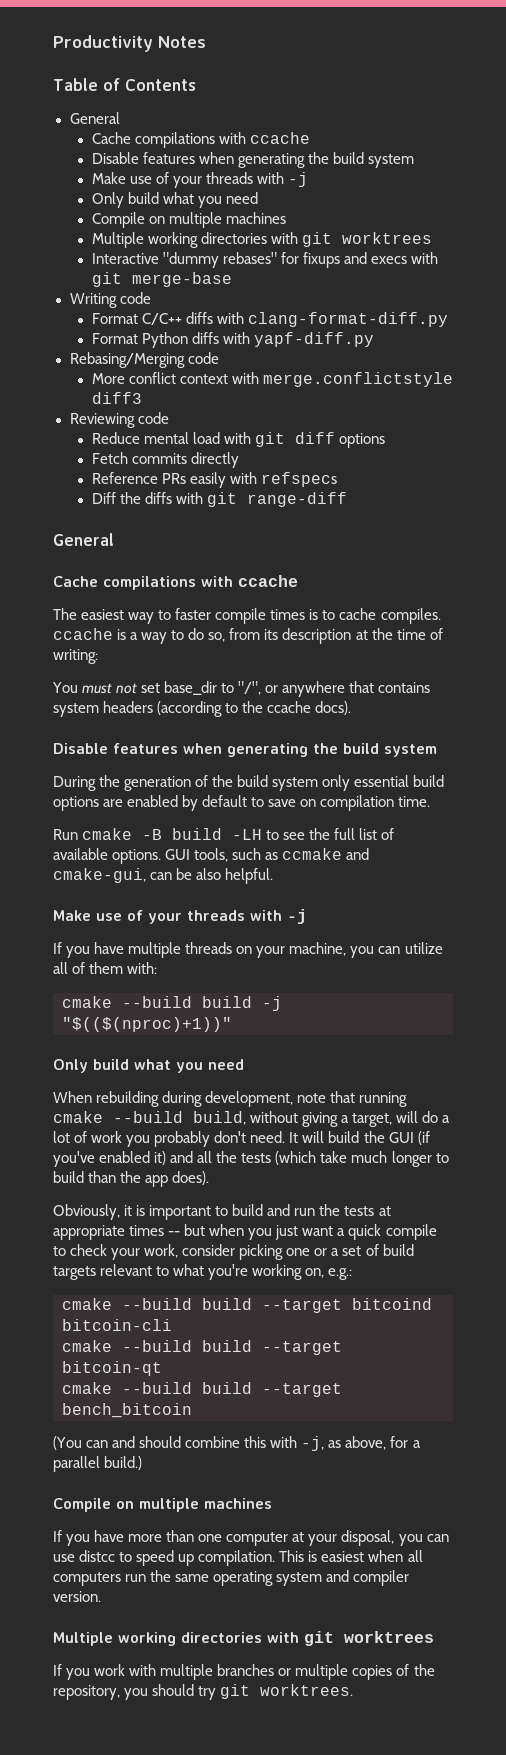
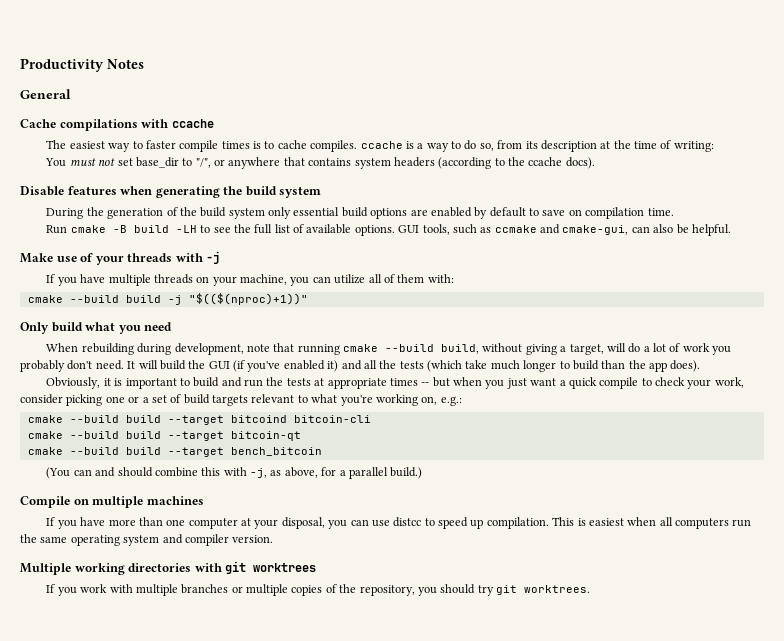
- Table of Contents
- General
- Cache compilations with ccache
- Disable features when generating the build system
- Make use of your threads with -j
- Only build what you need
- Compile on multiple machines
- Multiple working directories with git worktrees
- Interactive "dummy rebases" for fixups and execs with git merge-base
- Writing code
- Format C/C++ diffs with clang-format-diff.py
- Format Python diffs with yapf-diff.py
- Rebasing/Merging code
- More conflict context with merge.conflictstyle diff3
- Reviewing code
- Reduce mental load with git diff options
- Fetch commits directly
- Reference PRs easily with refspecs
- Diff the diffs with git range-diff
- GUI tools, such as ccmake and cmake-gui, can be also helpful.
+ GUI tools, such as ccmake and cmake-gui, can also be helpful.

